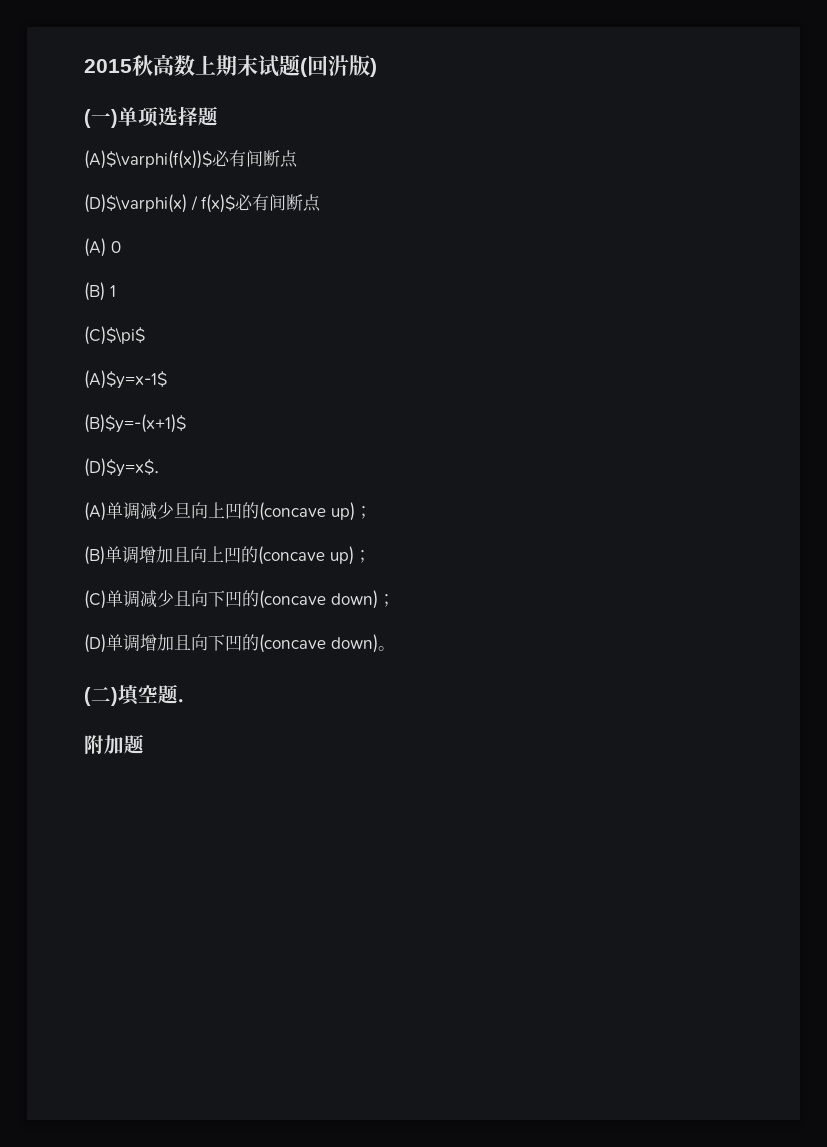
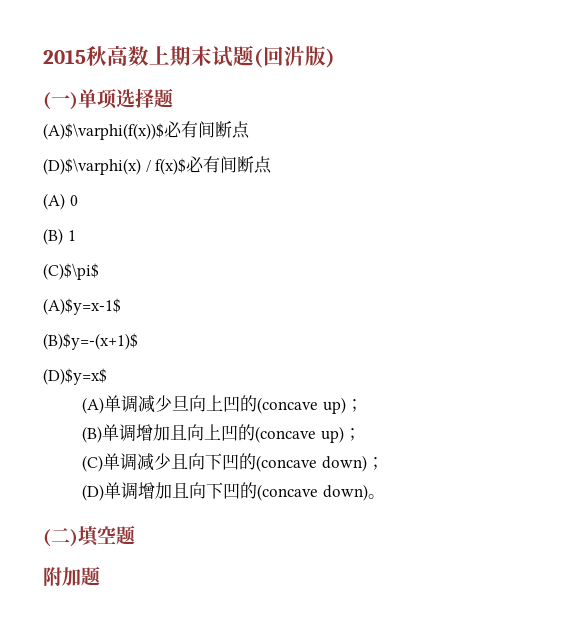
- (D)$y=x$．
+ (D)$y=x$
- (二)填空题．
+ (二)填空题

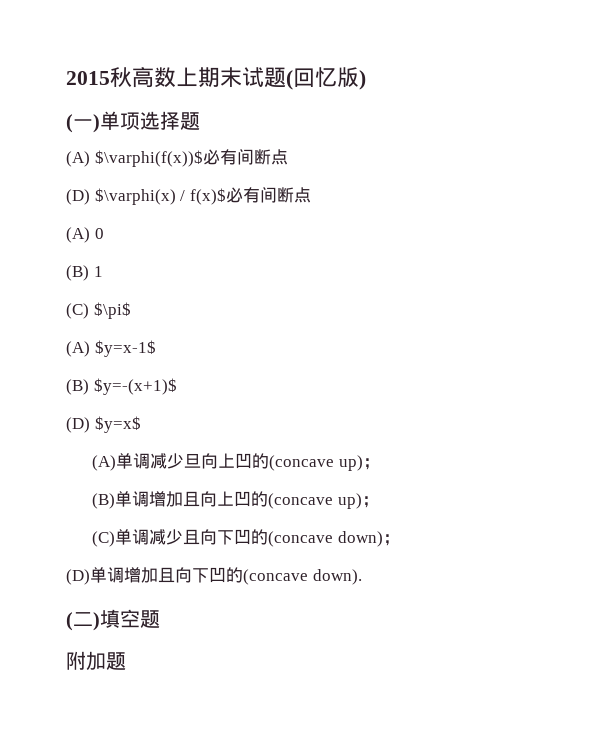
- 2015秋高数上期末试题(回沜版)
+ 2015秋高数上期末试题(回忆版)
- (A)$\varphi(f(x))$必有间断点
- (D)$\varphi(x) / f(x)$必有间断点
+ (A) $\varphi(f(x))$必有间断点
+ (D) $\varphi(x) / f(x)$必有间断点
- (C)$\pi$
- (A)$y=x-1$
- (B)$y=-(x+1)$
- (D)$y=x$
+ (C) $\pi$
+ (A) $y=x-1$
+ (B) $y=-(x+1)$
+ (D) $y=x$
- (D)单调增加且向下凹的(concave down)。
+ (D)单调增加且向下凹的(concave down).

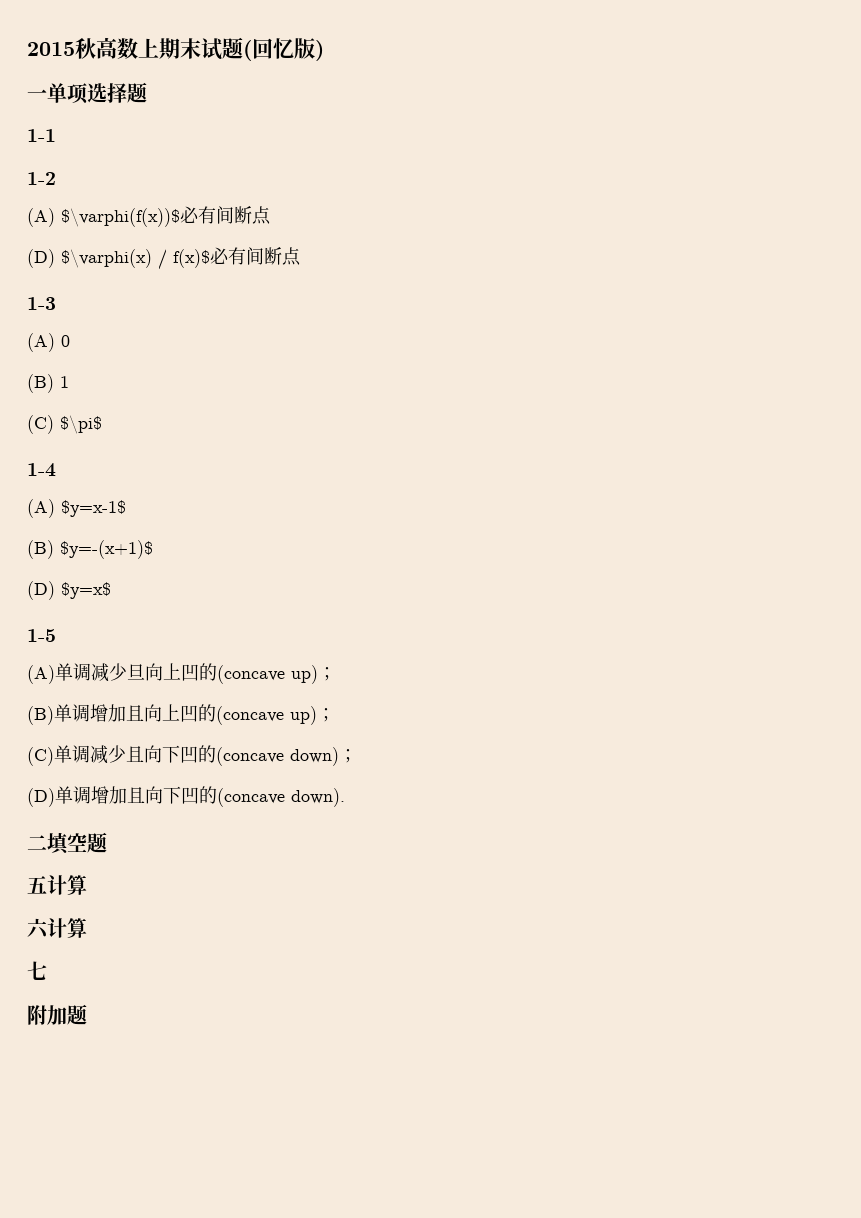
- (一)单项选择题
+ 一单项选择题
+ 1-1
+ 1-2
+ 1-3
+ 1-4
+ 1-5
- (二)填空题
+ 二填空题
+ 五计算
+ 六计算
+ 七

